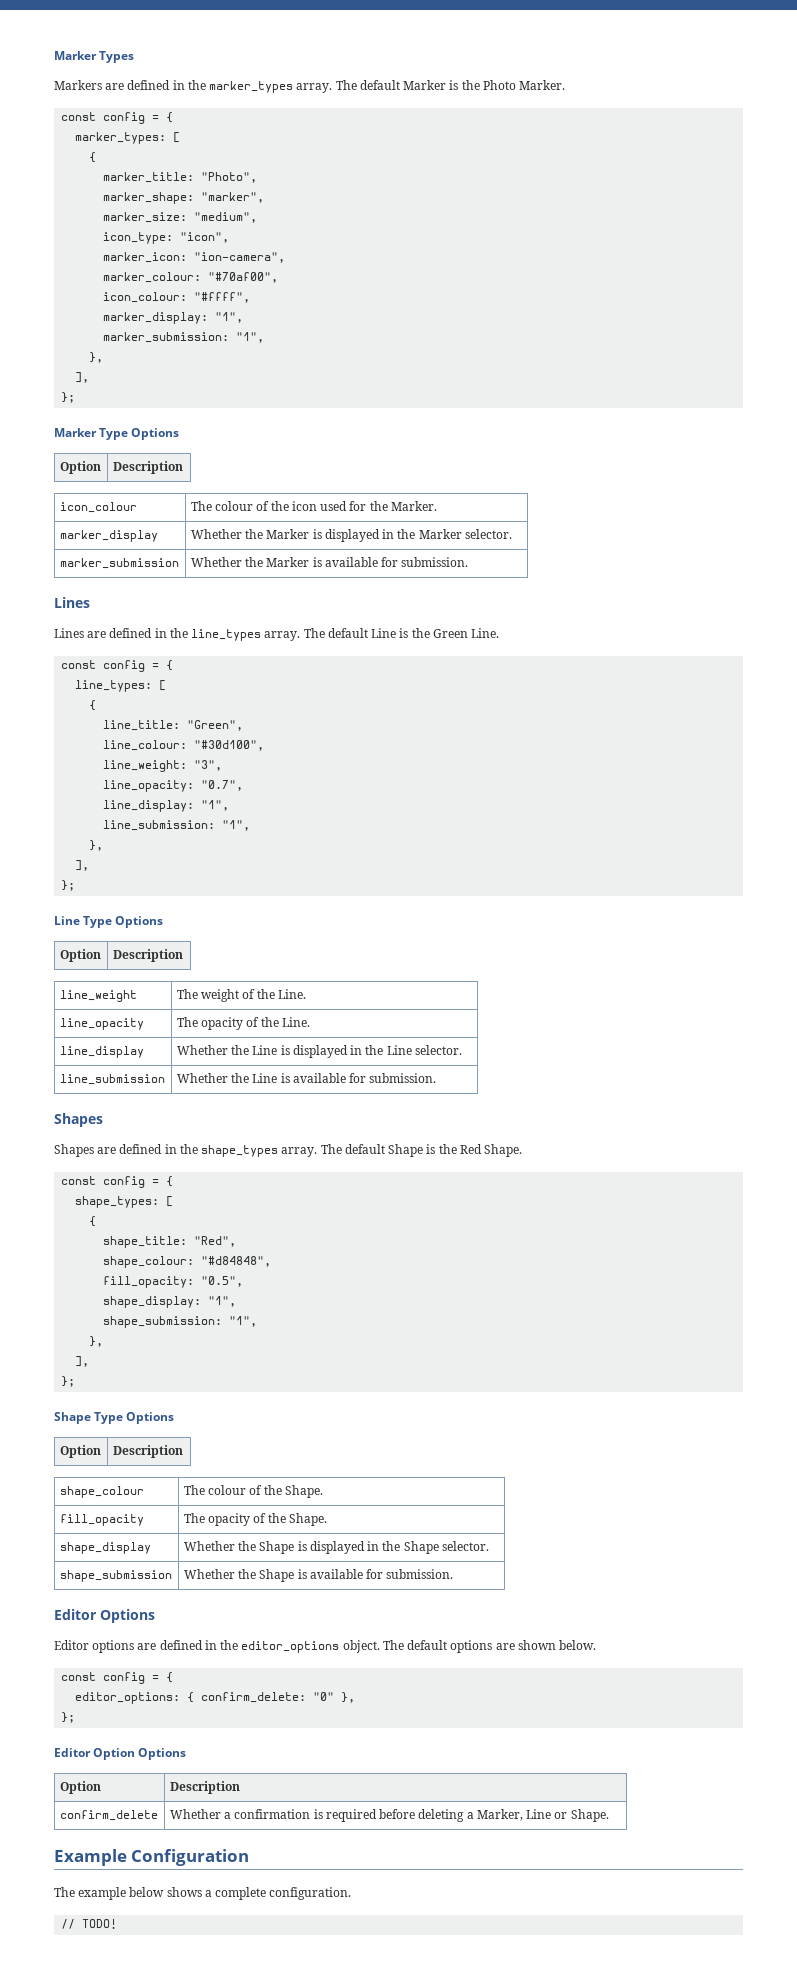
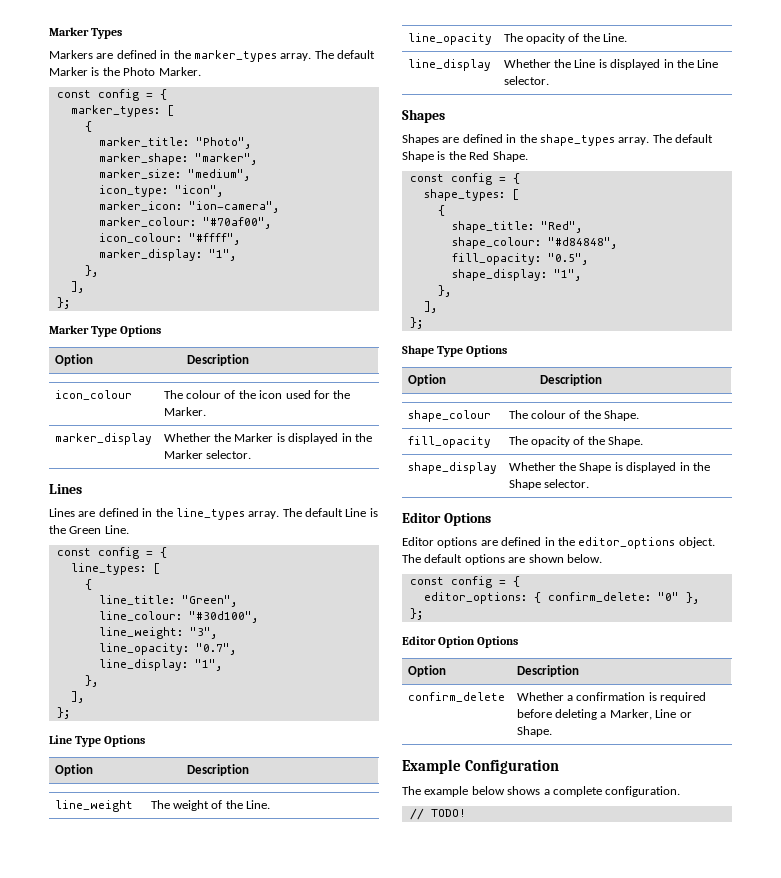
- marker_submission: "1",
- marker_submission | Whether the Marker is available for submission.
- line_submission: "1",
- line_submission | Whether the Line is available for submission.
- shape_submission: "1",
- shape_submission | Whether the Shape is available for submission.

